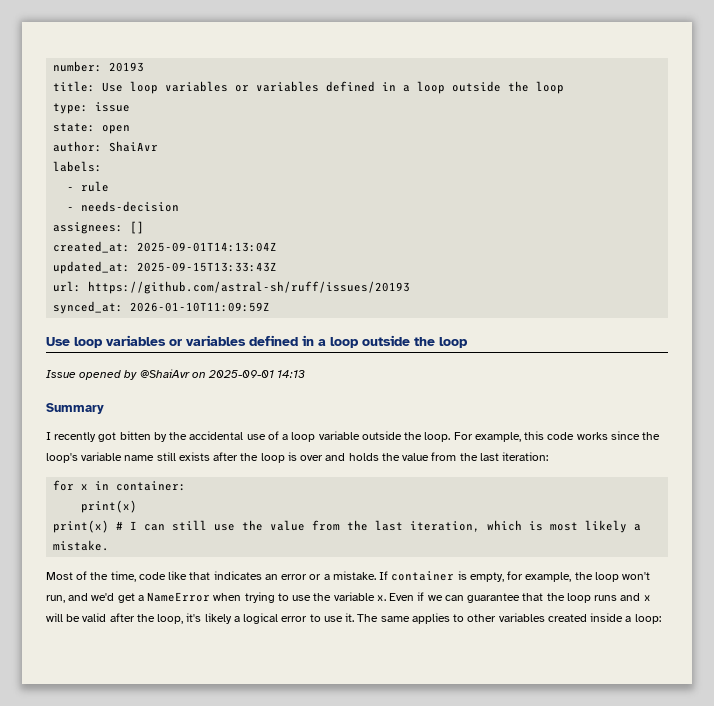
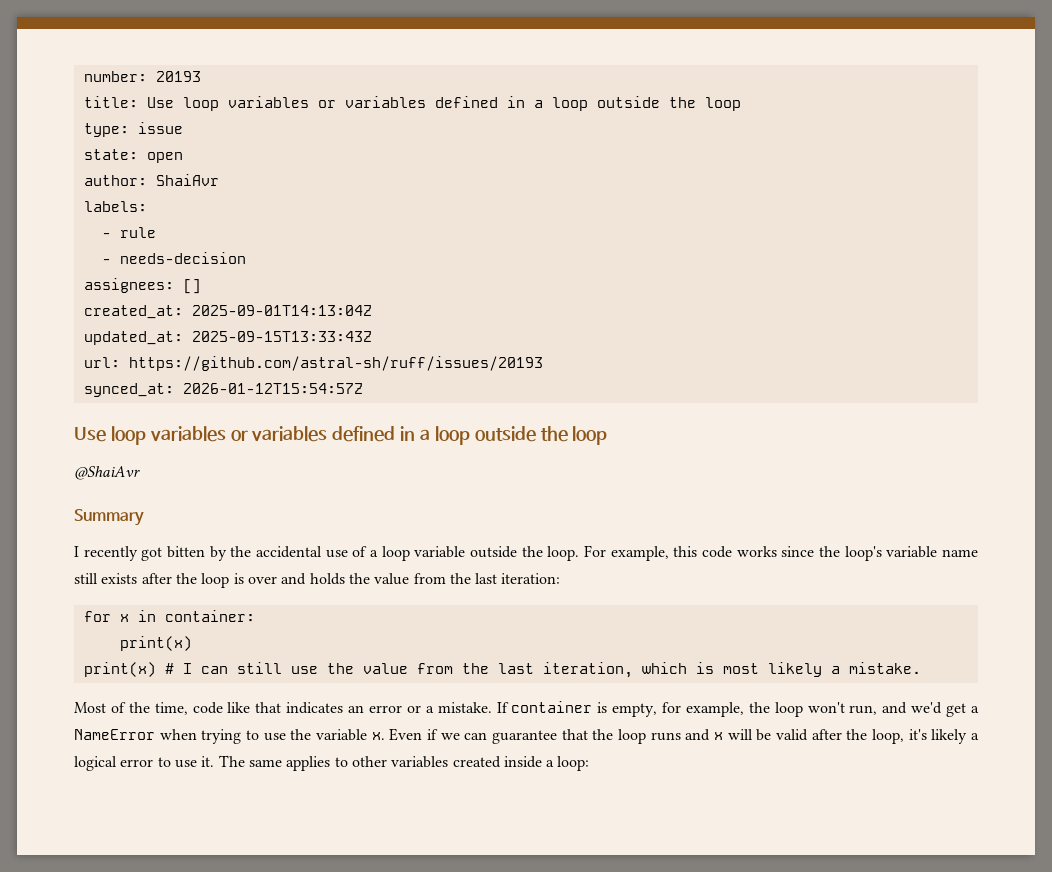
- synced_at: 2026-01-10T11:09:59Z
+ synced_at: 2026-01-12T15:54:57Z
- Issue opened by @ShaiAvr on 2025-09-01 14:13
+ @ShaiAvr

